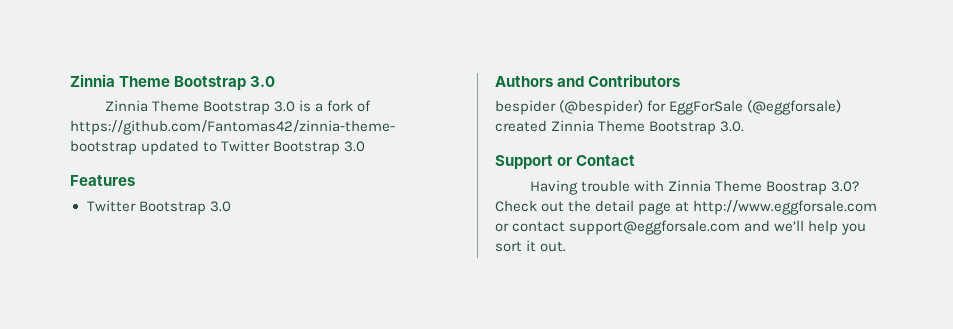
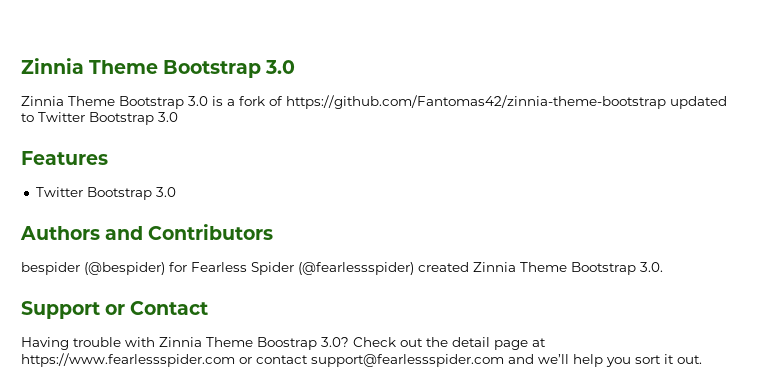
- bespider (@bespider) for EggForSale (@eggforsale) created Zinnia Theme Bootstrap 3.0.
+ bespider (@bespider) for Fearless Spider (@fearlessspider) created Zinnia Theme Bootstrap 3.0.
- Check out the detail page at http://www.eggforsale.com or contact support@eggforsale.com and we’ll help you sort it out.
+ Check out the detail page at https://www.fearlessspider.com or contact support@fearlessspider.com and we’ll help you sort it out.

